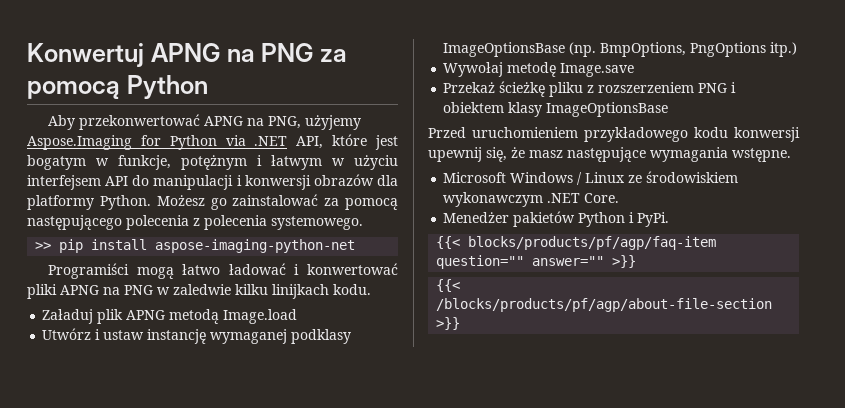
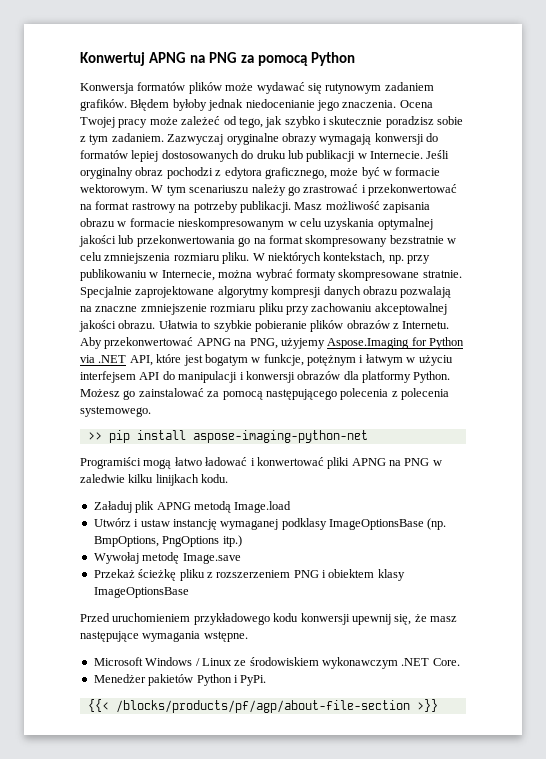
+ Konwersja formatów plików może wydawać się rutynowym zadaniem grafików. Błędem byłoby jednak niedocenianie jego znaczenia. Ocena Twojej pracy może zależeć od tego, jak szybko i skutecznie poradzisz sobie z tym zadaniem. Zazwyczaj oryginalne obrazy wymagają konwersji do formatów lepiej dostosowanych do druku lub publikacji w Internecie. Jeśli oryginalny obraz pochodzi z edytora graficznego, może być w formacie wektorowym. W tym scenariuszu należy go zrastrować i przekonwertować na format rastrowy na potrzeby publikacji. Masz możliwość zapisania obrazu w formacie nieskompresowanym w celu uzyskania optymalnej jakości lub przekonwertowania go na format skompresowany bezstratnie w celu zmniejszenia rozmiaru pliku. W niektórych kontekstach, np. przy publikowaniu w Internecie, można wybrać formaty skompresowane stratnie. Specjalnie zaprojektowane algorytmy kompresji danych obrazu pozwalają na znaczne zmniejszenie rozmiaru pliku przy zachowaniu akceptowalnej jakości obrazu. Ułatwia to szybkie pobieranie plików obrazów z Internetu.
- {{< blocks/products/pf/agp/faq-item question="" answer="" >}}

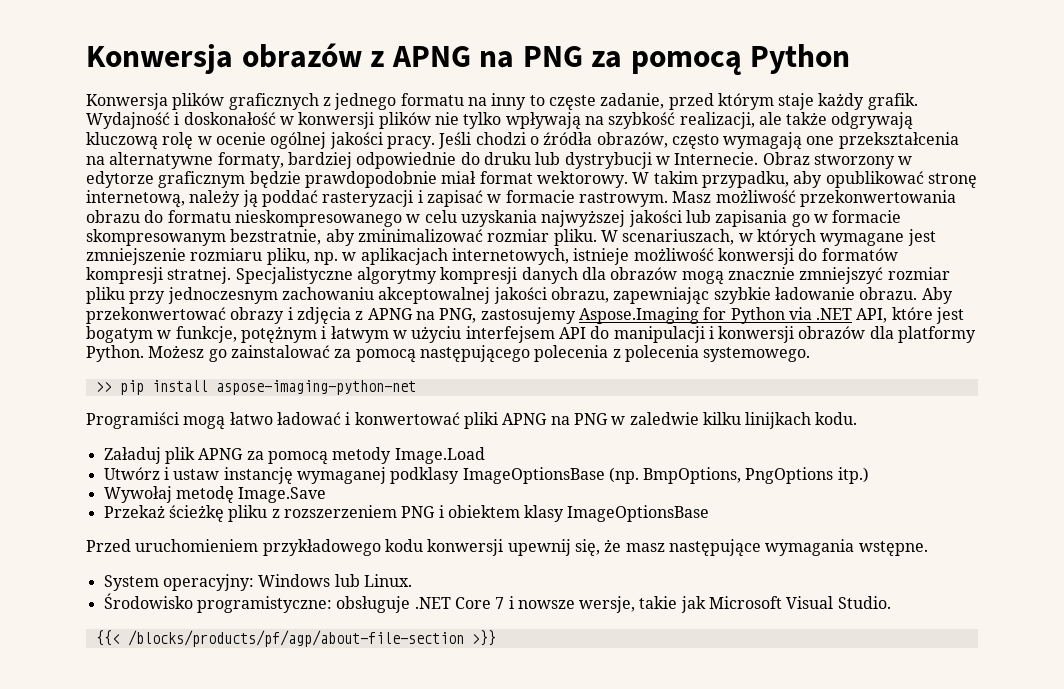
- Konwertuj APNG na PNG za pomocą Python
+ Konwersja obrazów z APNG na PNG za pomocą Python
- Konwersja formatów plików może wydawać się rutynowym zadaniem grafików. Błędem byłoby jednak niedocenianie jego znaczenia. Ocena Twojej pracy może zależeć od tego, jak szybko i skutecznie poradzisz sobie z tym zadaniem. Zazwyczaj oryginalne obrazy wymagają konwersji do formatów lepiej dostosowanych do druku lub publikacji w Internecie. Jeśli oryginalny obraz pochodzi z edytora graficznego, może być w formacie wektorowym. W tym scenariuszu należy go zrastrować i przekonwertować na format rastrowy na potrzeby publikacji. Masz możliwość zapisania obrazu w formacie nieskompresowanym w celu uzyskania optymalnej jakości lub przekonwertowania go na format skompresowany bezstratnie w celu zmniejszenia rozmiaru pliku. W niektórych kontekstach, np. przy publikowaniu w Internecie, można wybrać formaty skompresowane stratnie. Specjalnie zaprojektowane algorytmy kompresji danych obrazu pozwalają na znaczne zmniejszenie rozmiaru pliku przy zachowaniu akceptowalnej jakości obrazu. Ułatwia to szybkie pobieranie plików obrazów z Internetu. Aby przekonwertować APNG na PNG, użyjemy Aspose.Imaging for Python via .NET API, które jest bogatym w funkcje, potężnym i łatwym w użyciu interfejsem API do manipulacji i konwersji obrazów dla platformy Python.
+ Konwersja plików graficznych z jednego formatu na inny to częste zadanie, przed którym staje każdy grafik. Wydajność i doskonałość w konwersji plików nie tylko wpływają na szybkość realizacji, ale także odgrywają kluczową rolę w ocenie ogólnej jakości pracy. Jeśli chodzi o źródła obrazów, często wymagają one przekształcenia na alternatywne formaty, bardziej odpowiednie do druku lub dystrybucji w Internecie. Obraz stworzony w edytorze graficznym będzie prawdopodobnie miał format wektorowy. W takim przypadku, aby opublikować stronę internetową, należy ją poddać rasteryzacji i zapisać w formacie rastrowym. Masz możliwość przekonwertowania obrazu do formatu nieskompresowanego w celu uzyskania najwyższej jakości lub zapisania go w formacie skompresowanym bezstratnie, aby zminimalizować rozmiar pliku. W scenariuszach, w których wymagane jest zmniejszenie rozmiaru pliku, np. w aplikacjach internetowych, istnieje możliwość konwersji do formatów kompresji stratnej. Specjalistyczne algorytmy kompresji danych dla obrazów mogą znacznie zmniejszyć rozmiar pliku przy jednoczesnym zachowaniu akceptowalnej jakości obrazu, zapewniając szybkie ładowanie obrazu. Aby przekonwertować obrazy i zdjęcia z APNG na PNG, zastosujemy Aspose.Imaging for Python via .NET API, które jest bogatym w funkcje, potężnym i łatwym w użyciu interfejsem API do manipulacji i konwersji obrazów dla platformy Python.
- Załaduj plik APNG metodą Image.load
+ Załaduj plik APNG za pomocą metody Image.Load
- Wywołaj metodę Image.save
+ Wywołaj metodę Image.Save
- Microsoft Windows / Linux ze środowiskiem wykonawczym .NET Core.
- Menedżer pakietów Python i PyPi.
+ System operacyjny: Windows lub Linux.
+ Środowisko programistyczne: obsługuje .NET Core 7 i nowsze wersje, takie jak Microsoft Visual Studio.

